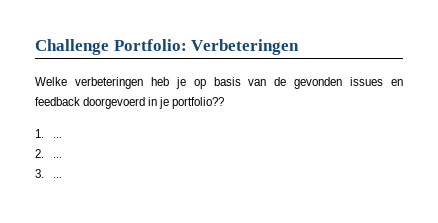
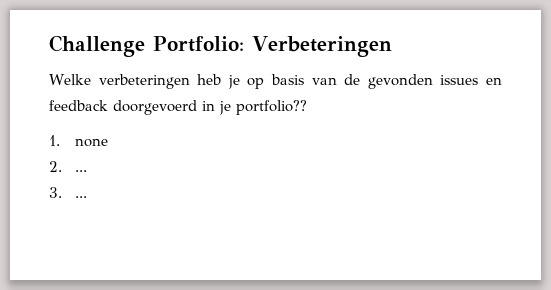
- 1. ...
+ 1. none

